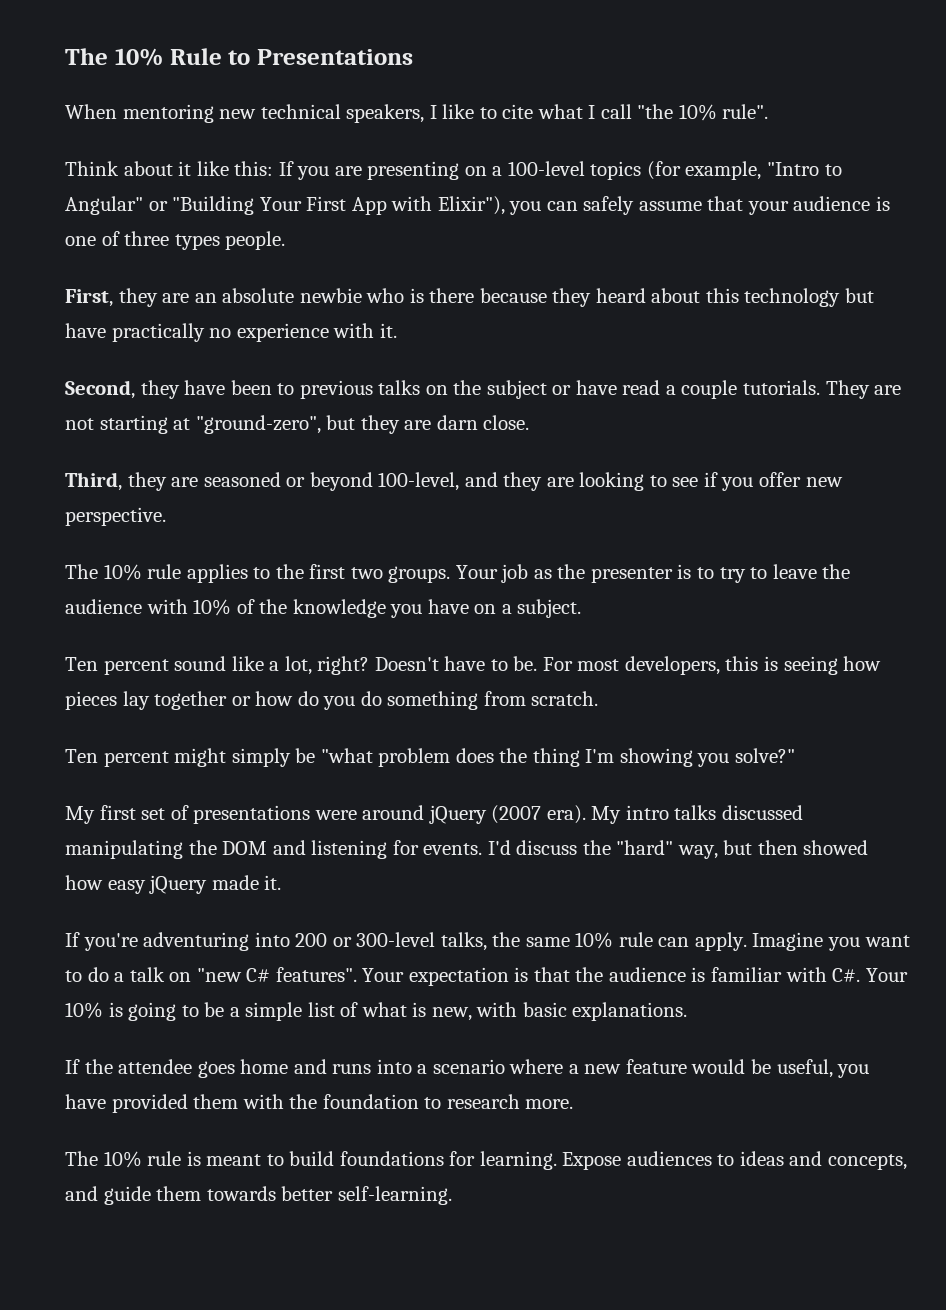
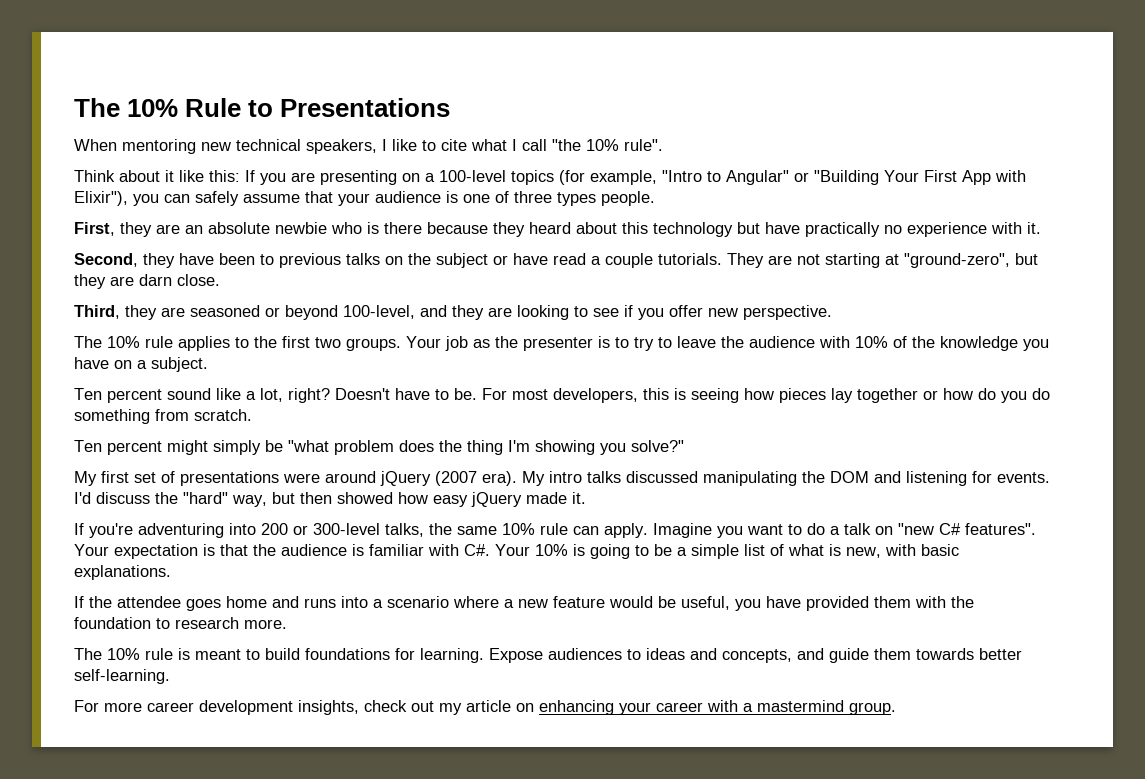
+ For more career development insights, check out my article on enhancing your career with a mastermind group.

